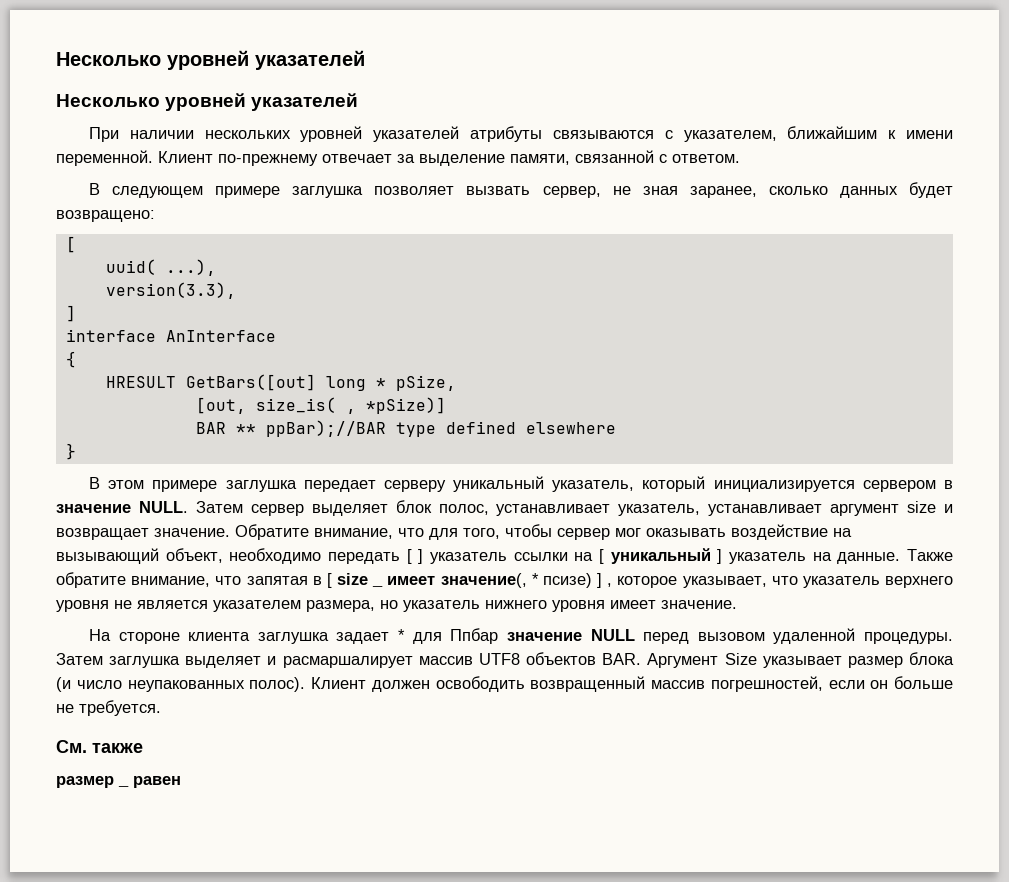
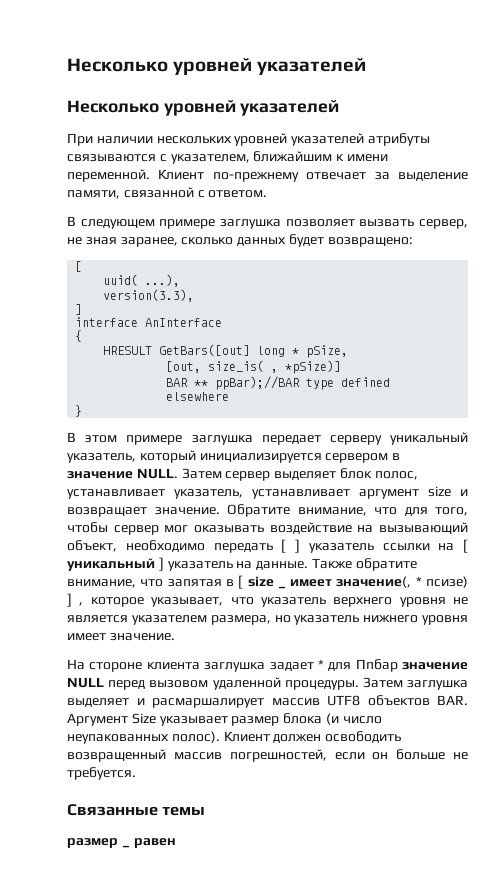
- См. также
+ Связанные темы

